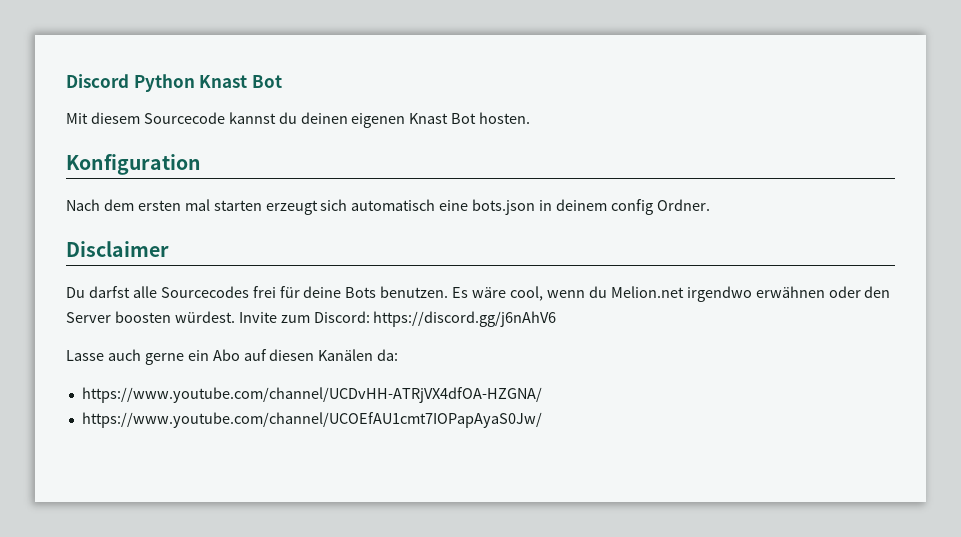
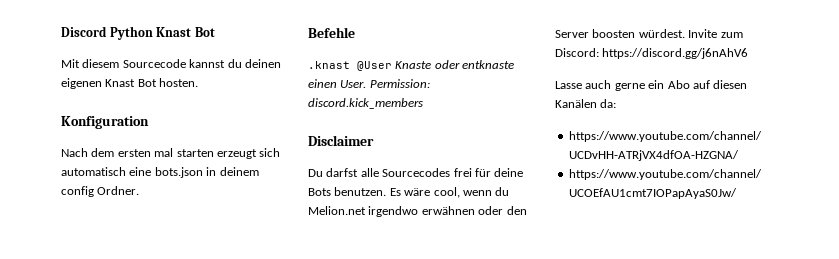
+ Befehle
+ .knast @User Knaste oder entknaste einen User. Permission: discord.kick_members

